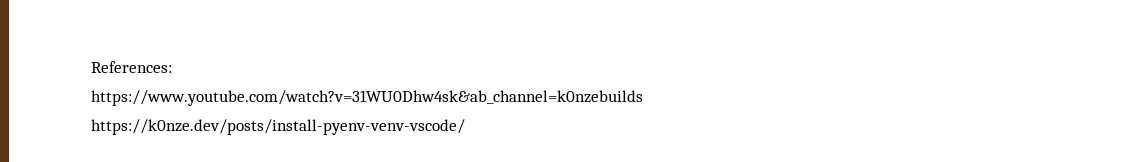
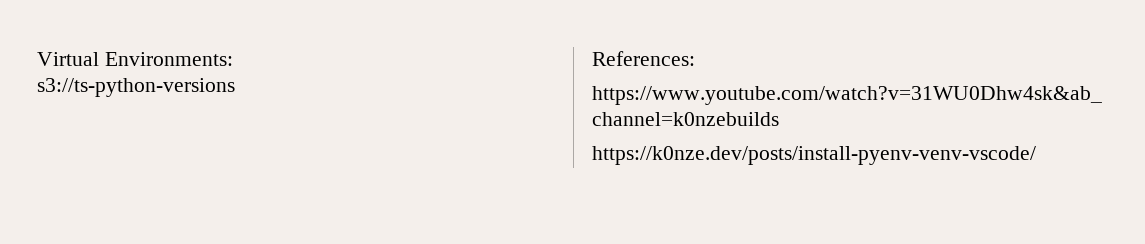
+ Virtual Environments:
+ s3://ts-python-versions

